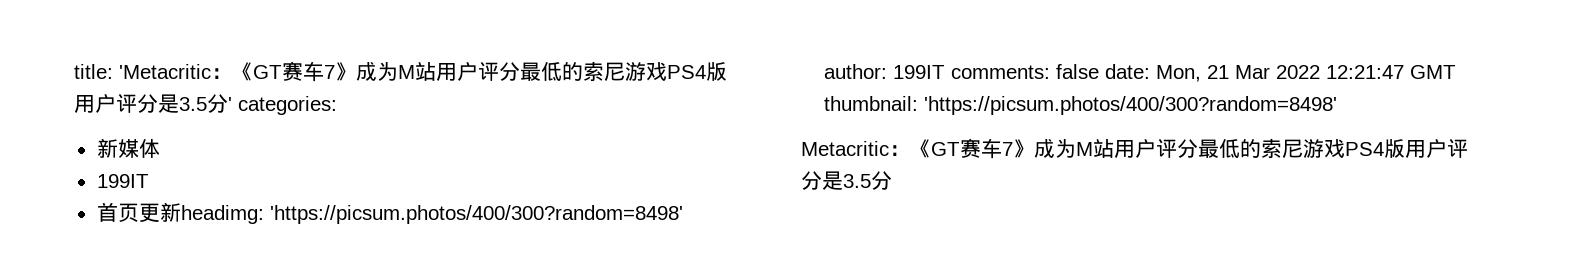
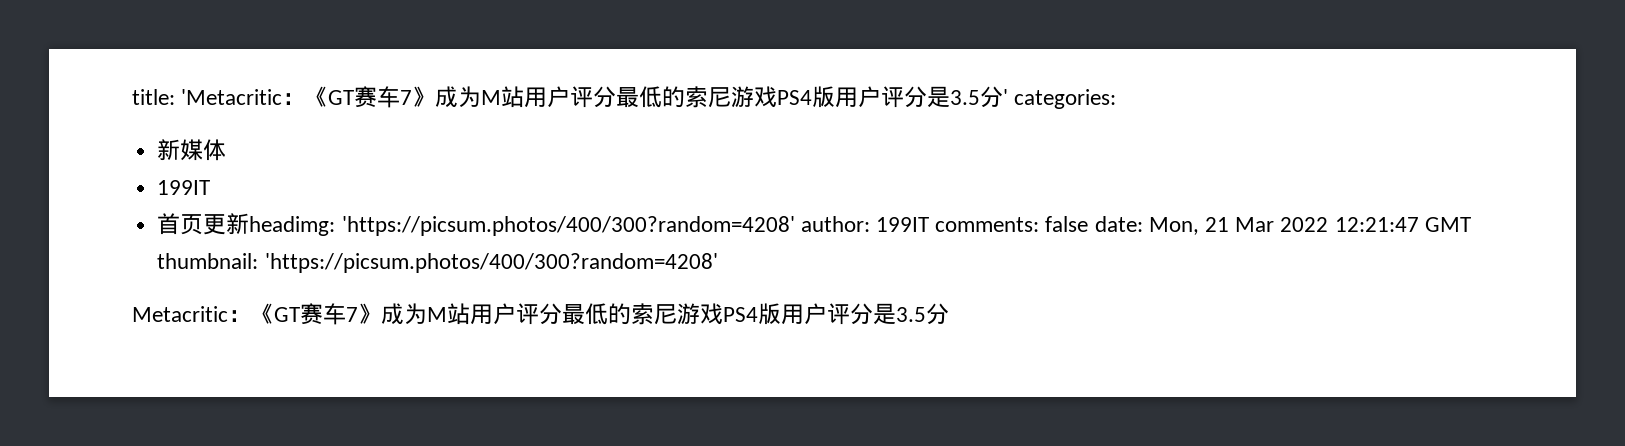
- 首页更新headimg: 'https://picsum.photos/400/300?random=8498' author: 199IT comments: false date: Mon, 21 Mar 2022 12:21:47 GMT thumbnail: 'https://picsum.photos/400/300?random=8498'
+ 首页更新headimg: 'https://picsum.photos/400/300?random=4208' author: 199IT comments: false date: Mon, 21 Mar 2022 12:21:47 GMT thumbnail: 'https://picsum.photos/400/300?random=4208'

